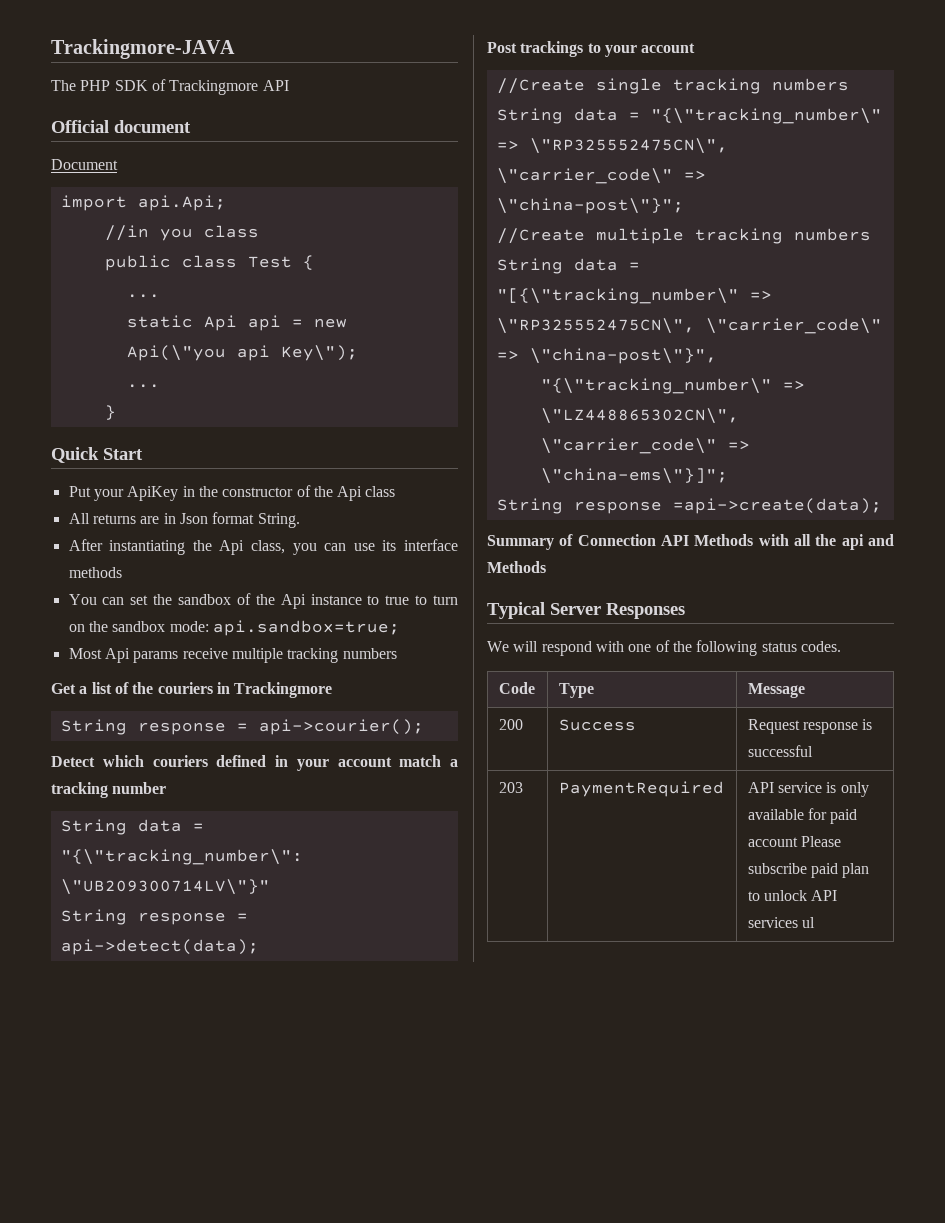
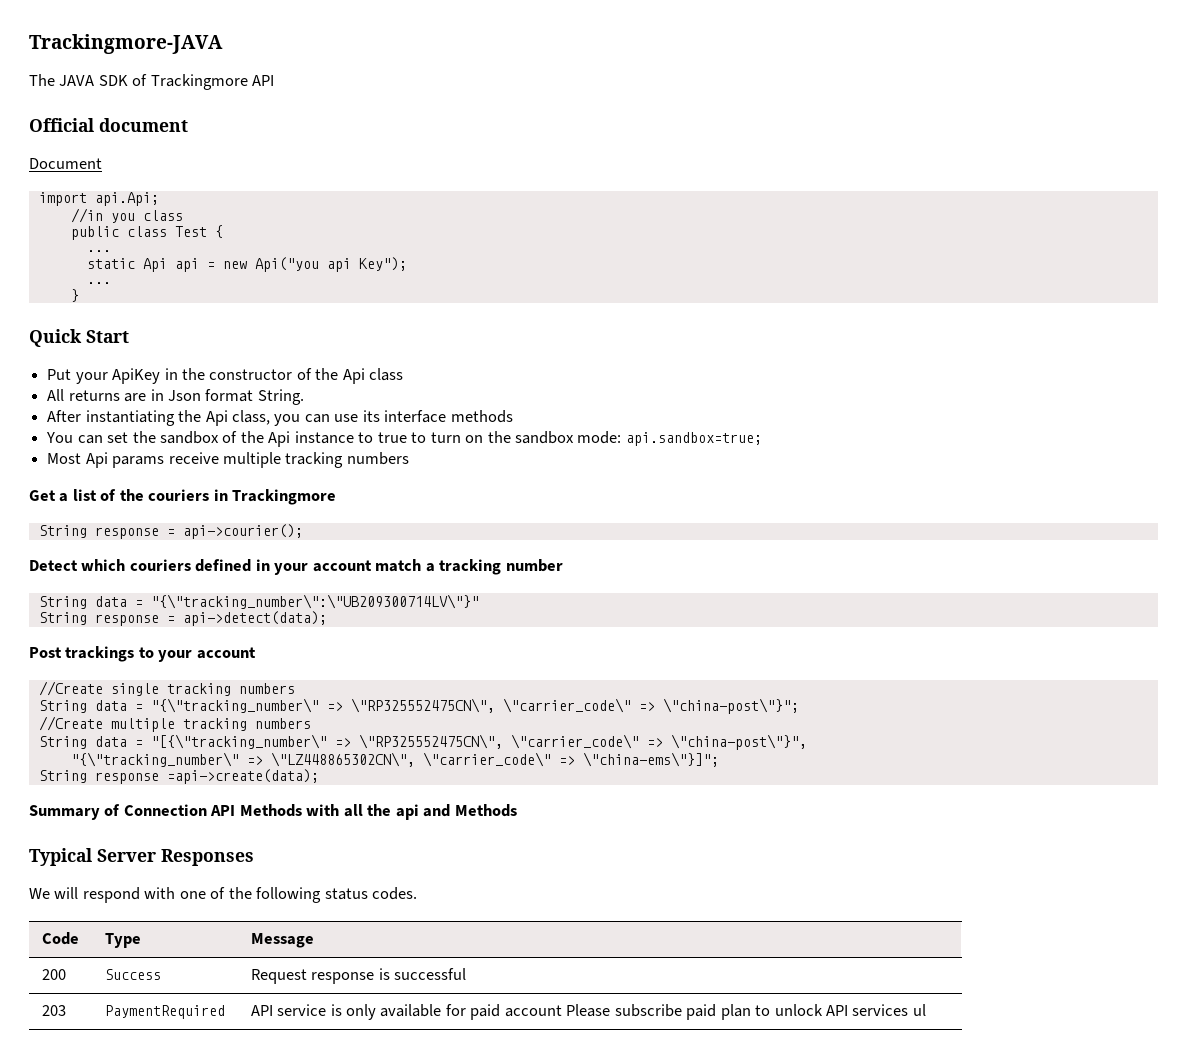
- The PHP SDK of Trackingmore API
+ The JAVA SDK of Trackingmore API
- static Api api = new Api(\"you api Key\");
+ static Api api = new Api("you api Key");

